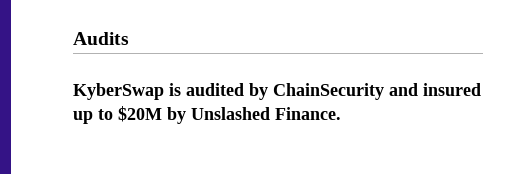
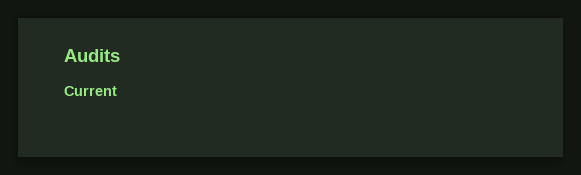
- KyberSwap is audited by ChainSecurity and insured up to $20M by Unslashed Finance.
+ Current

